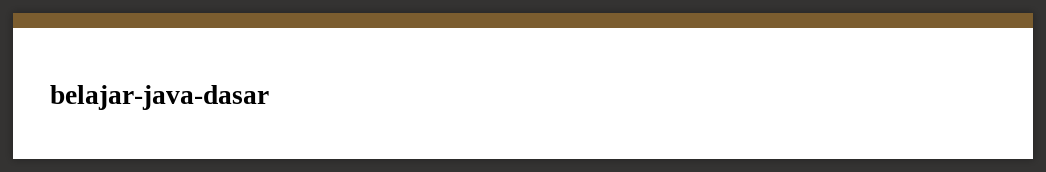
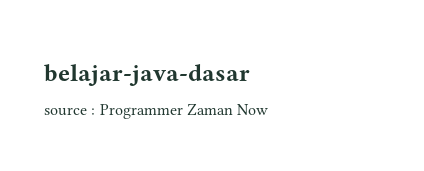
+ source : Programmer Zaman Now

